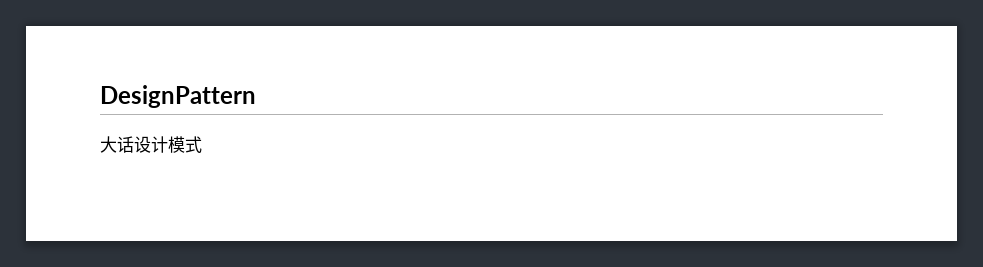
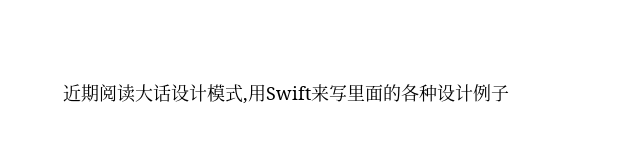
- DesignPattern
- 大话设计模式
+ 近期阅读大话设计模式,用Swift来写里面的各种设计例子

